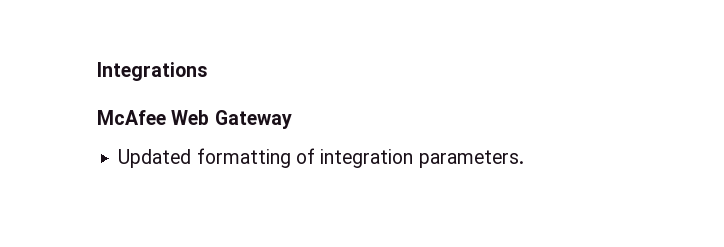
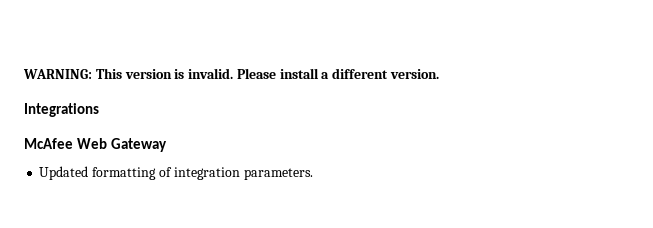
+ WARNING: This version is invalid. Please install a different version.

